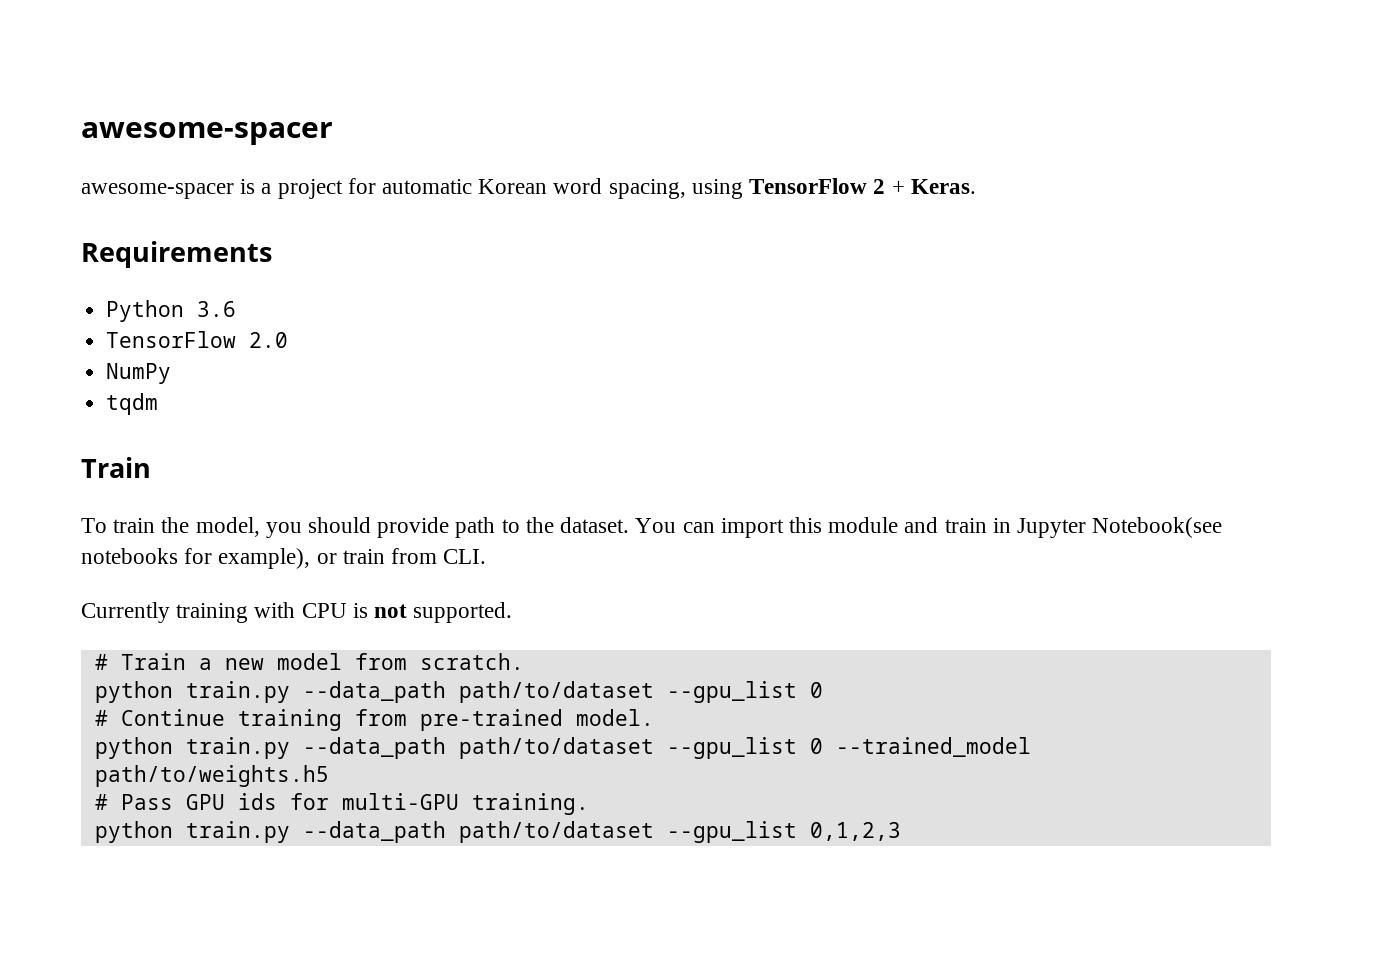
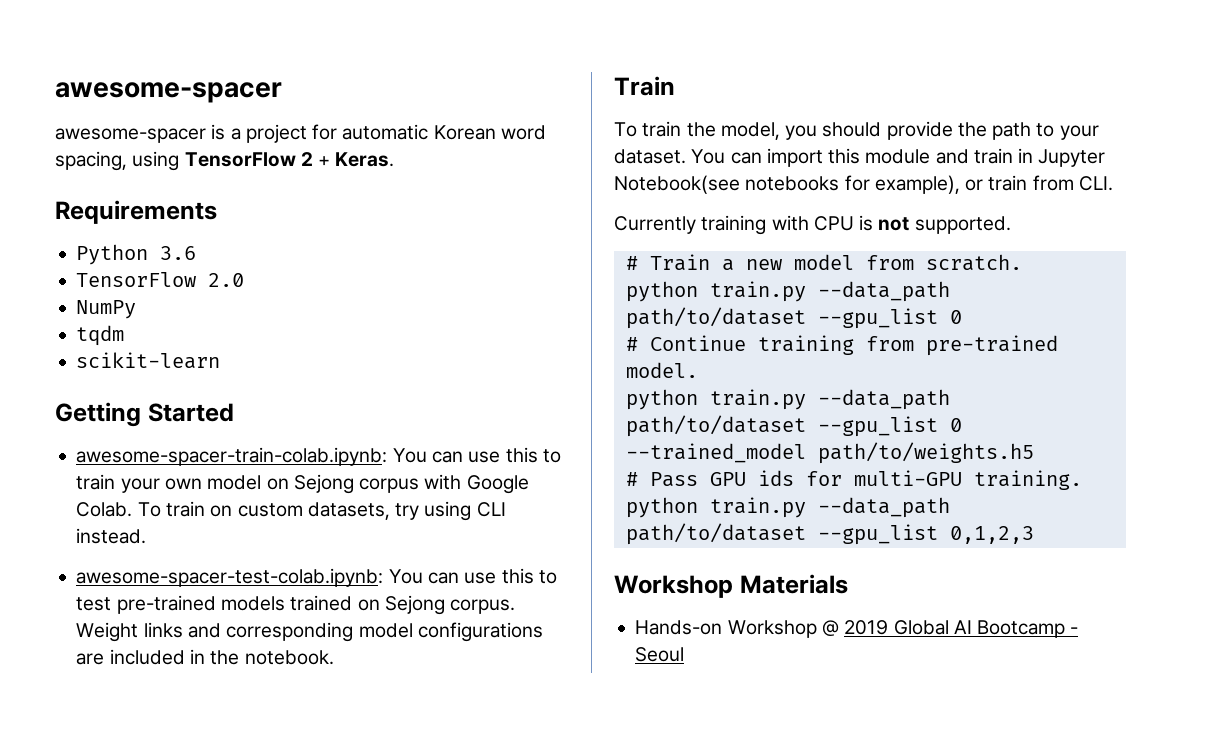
+ scikit-learn
+ Getting Started
+ awesome-spacer-train-colab.ipynb: You can use this to train your own model on Sejong corpus with Google Colab. To train on custom datasets, try using CLI instead.
+ awesome-spacer-test-colab.ipynb: You can use this to test pre-trained models trained on Sejong corpus. Weight links and corresponding model configurations are included in the notebook.
- To train the model, you should provide path to the dataset.
+ To train the model, you should provide the path to your dataset.
+ Workshop Materials
+ Hands-on Workshop @ 2019 Global AI Bootcamp - Seoul

